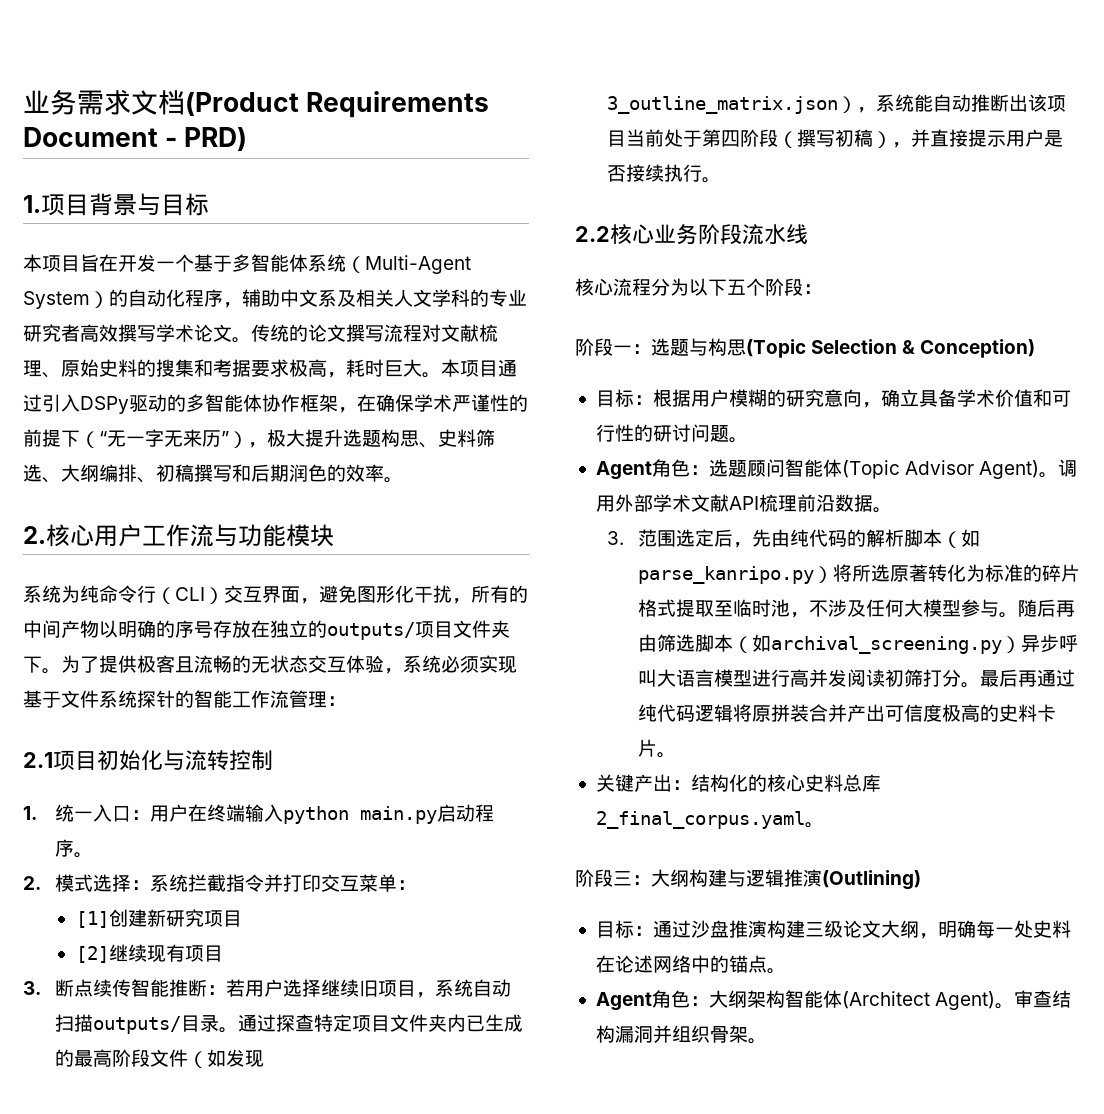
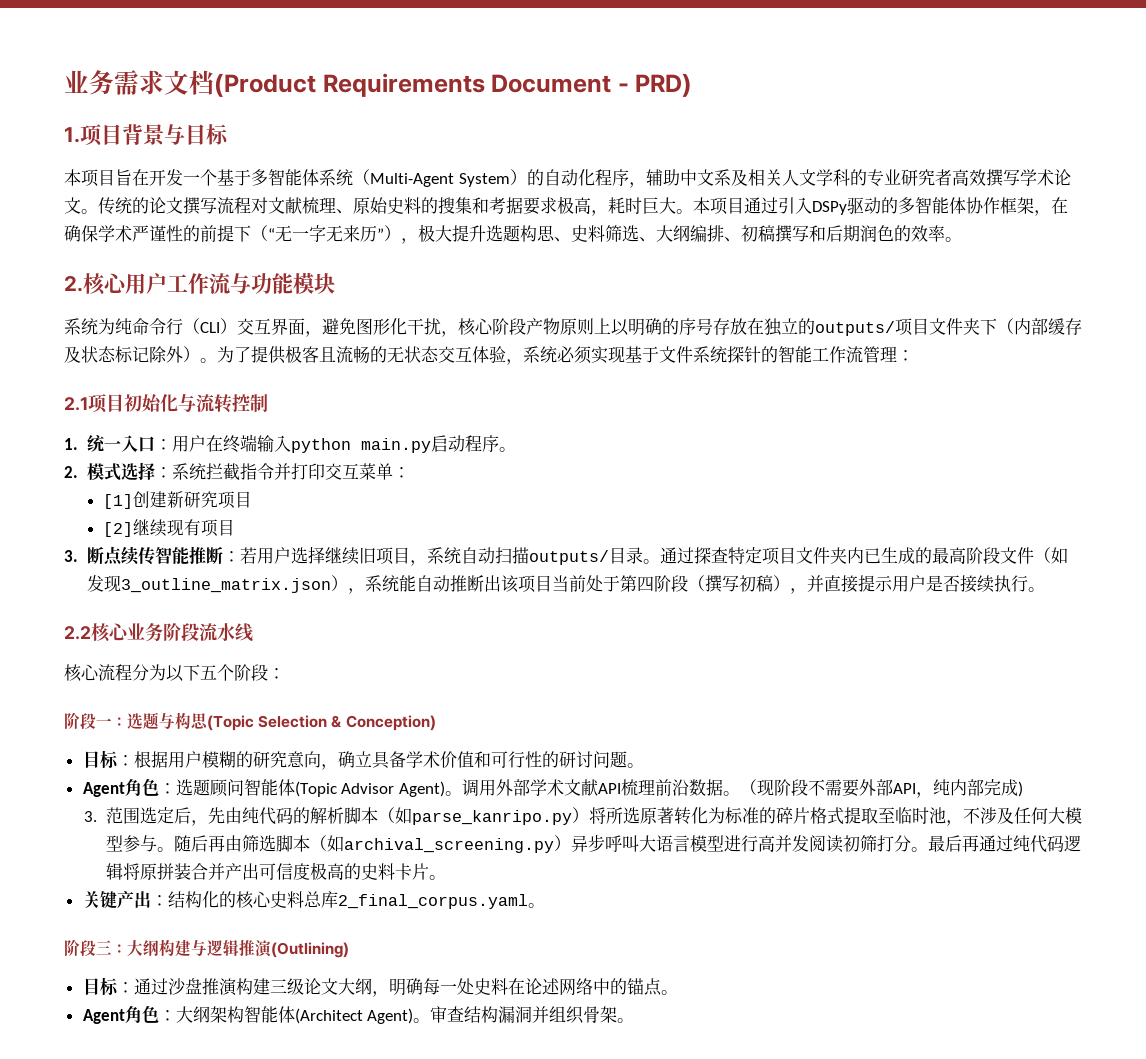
- 系统为纯命令行（CLI）交互界面，避免图形化干扰，所有的中间产物以明确的序号存放在独立的outputs/项目文件夹下。
+ 系统为纯命令行（CLI）交互界面，避免图形化干扰，核心阶段产物原则上以明确的序号存放在独立的outputs/项目文件夹下（内部缓存及状态标记除外）。
+ （现阶段不需要外部API，纯内部完成)

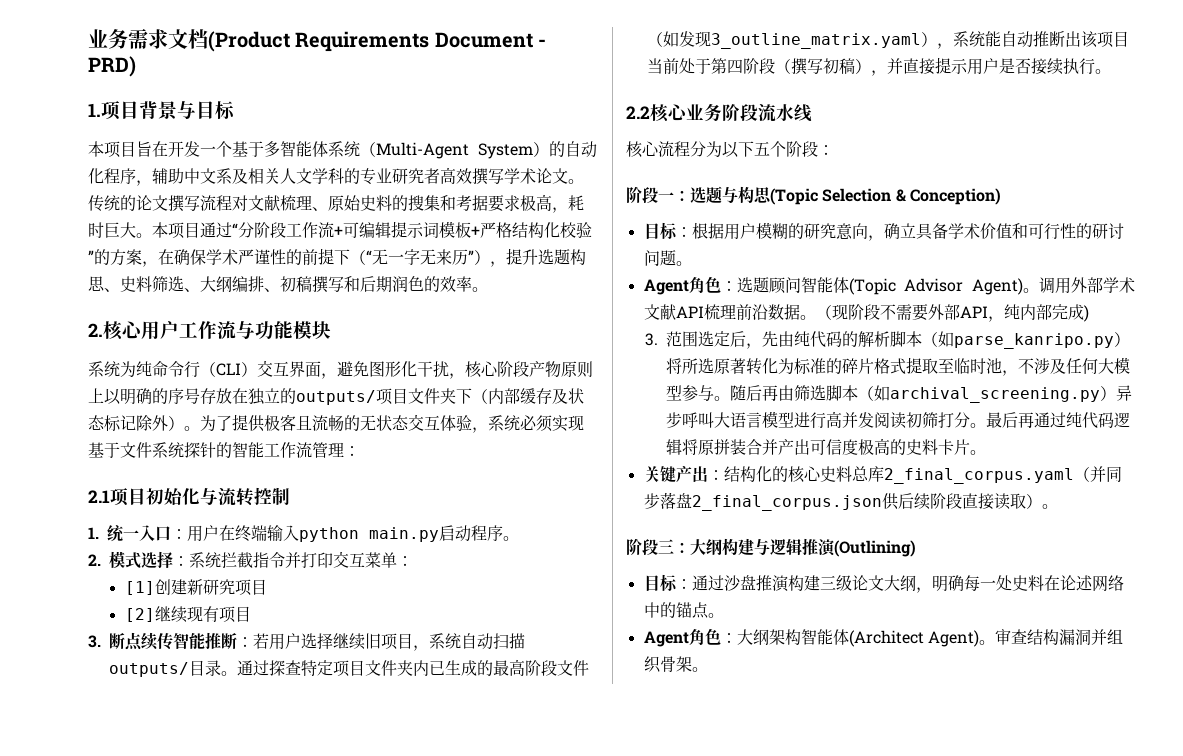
- 本项目通过引入DSPy驱动的多智能体协作框架，在确保学术严谨性的前提下（“无一字无来历”），极大提升选题构思、史料筛选、大纲编排、初稿撰写和后期润色的效率。
+ 本项目通过“分阶段工作流+可编辑提示词模板+严格结构化校验”的方案，在确保学术严谨性的前提下（“无一字无来历”），提升选题构思、史料筛选、大纲编排、初稿撰写和后期润色的效率。
- 通过探查特定项目文件夹内已生成的最高阶段文件（如发现3_outline_matrix.json），系统能自动推断出该项目当前处于第四阶段（撰写初稿），并直接提示用户是否接续执行。
+ 通过探查特定项目文件夹内已生成的最高阶段文件（如发现3_outline_matrix.yaml），系统能自动推断出该项目当前处于第四阶段（撰写初稿），并直接提示用户是否接续执行。
- 关键产出：结构化的核心史料总库2_final_corpus.yaml。
+ 关键产出：结构化的核心史料总库2_final_corpus.yaml（并同步落盘2_final_corpus.json供后续阶段直接读取）。

